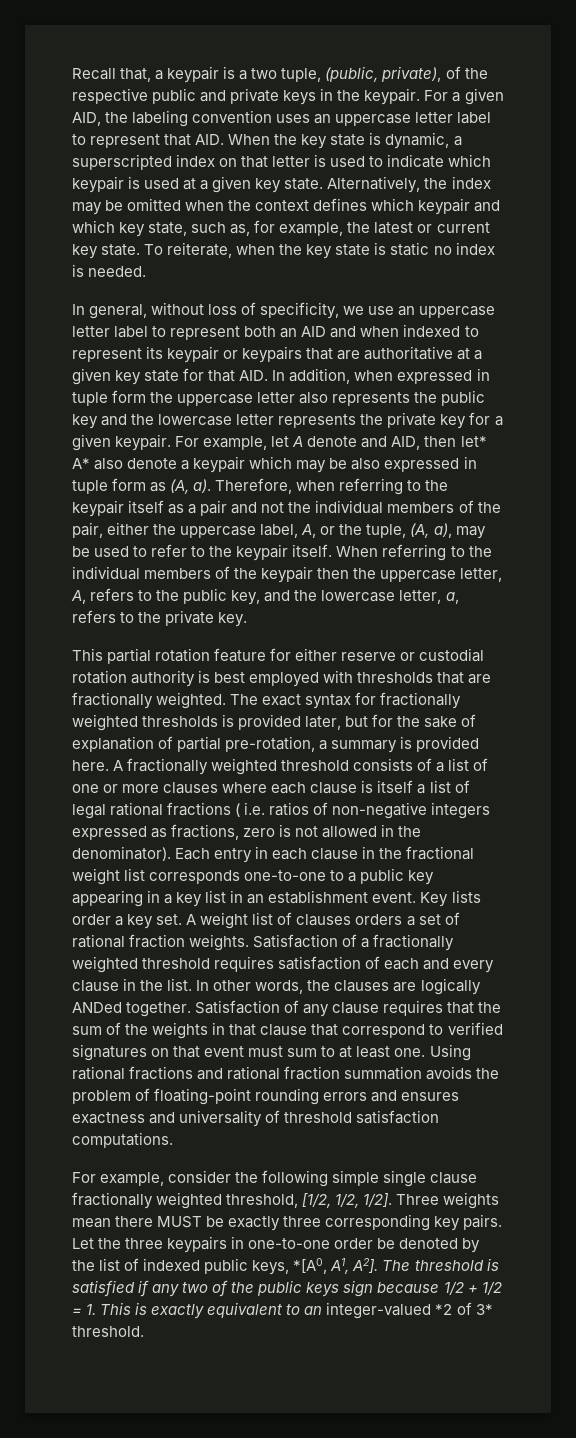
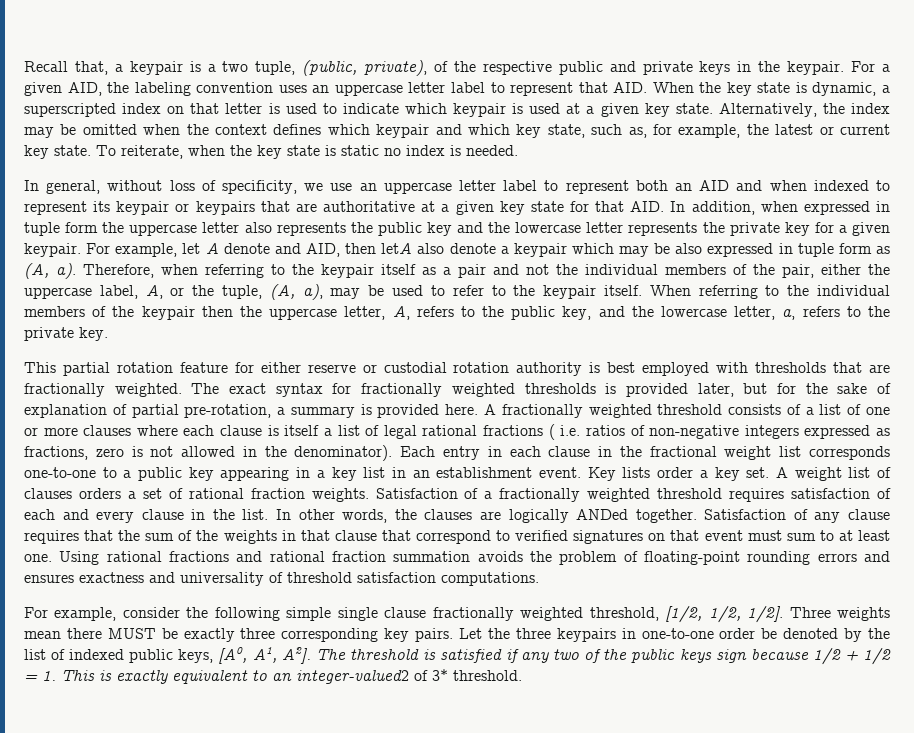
- For example, let A denote and AID, then let* A* also denote a keypair which may be also expressed in tuple form as (A, a).
+ For example, let A denote and AID, then letA also denote a keypair which may be also expressed in tuple form as (A, a).
- Let the three keypairs in one-to-one order be denoted by the list of indexed public keys, *[A0, A1, A2]. The threshold is satisfied if any two of the public keys sign because 1/2 + 1/2 = 1. This is exactly equivalent to an integer-valued *2 of 3* threshold.
+ Let the three keypairs in one-to-one order be denoted by the list of indexed public keys, [A0, A1, A2]. The threshold is satisfied if any two of the public keys sign because 1/2 + 1/2 = 1. This is exactly equivalent to an integer-valued2 of 3* threshold.

